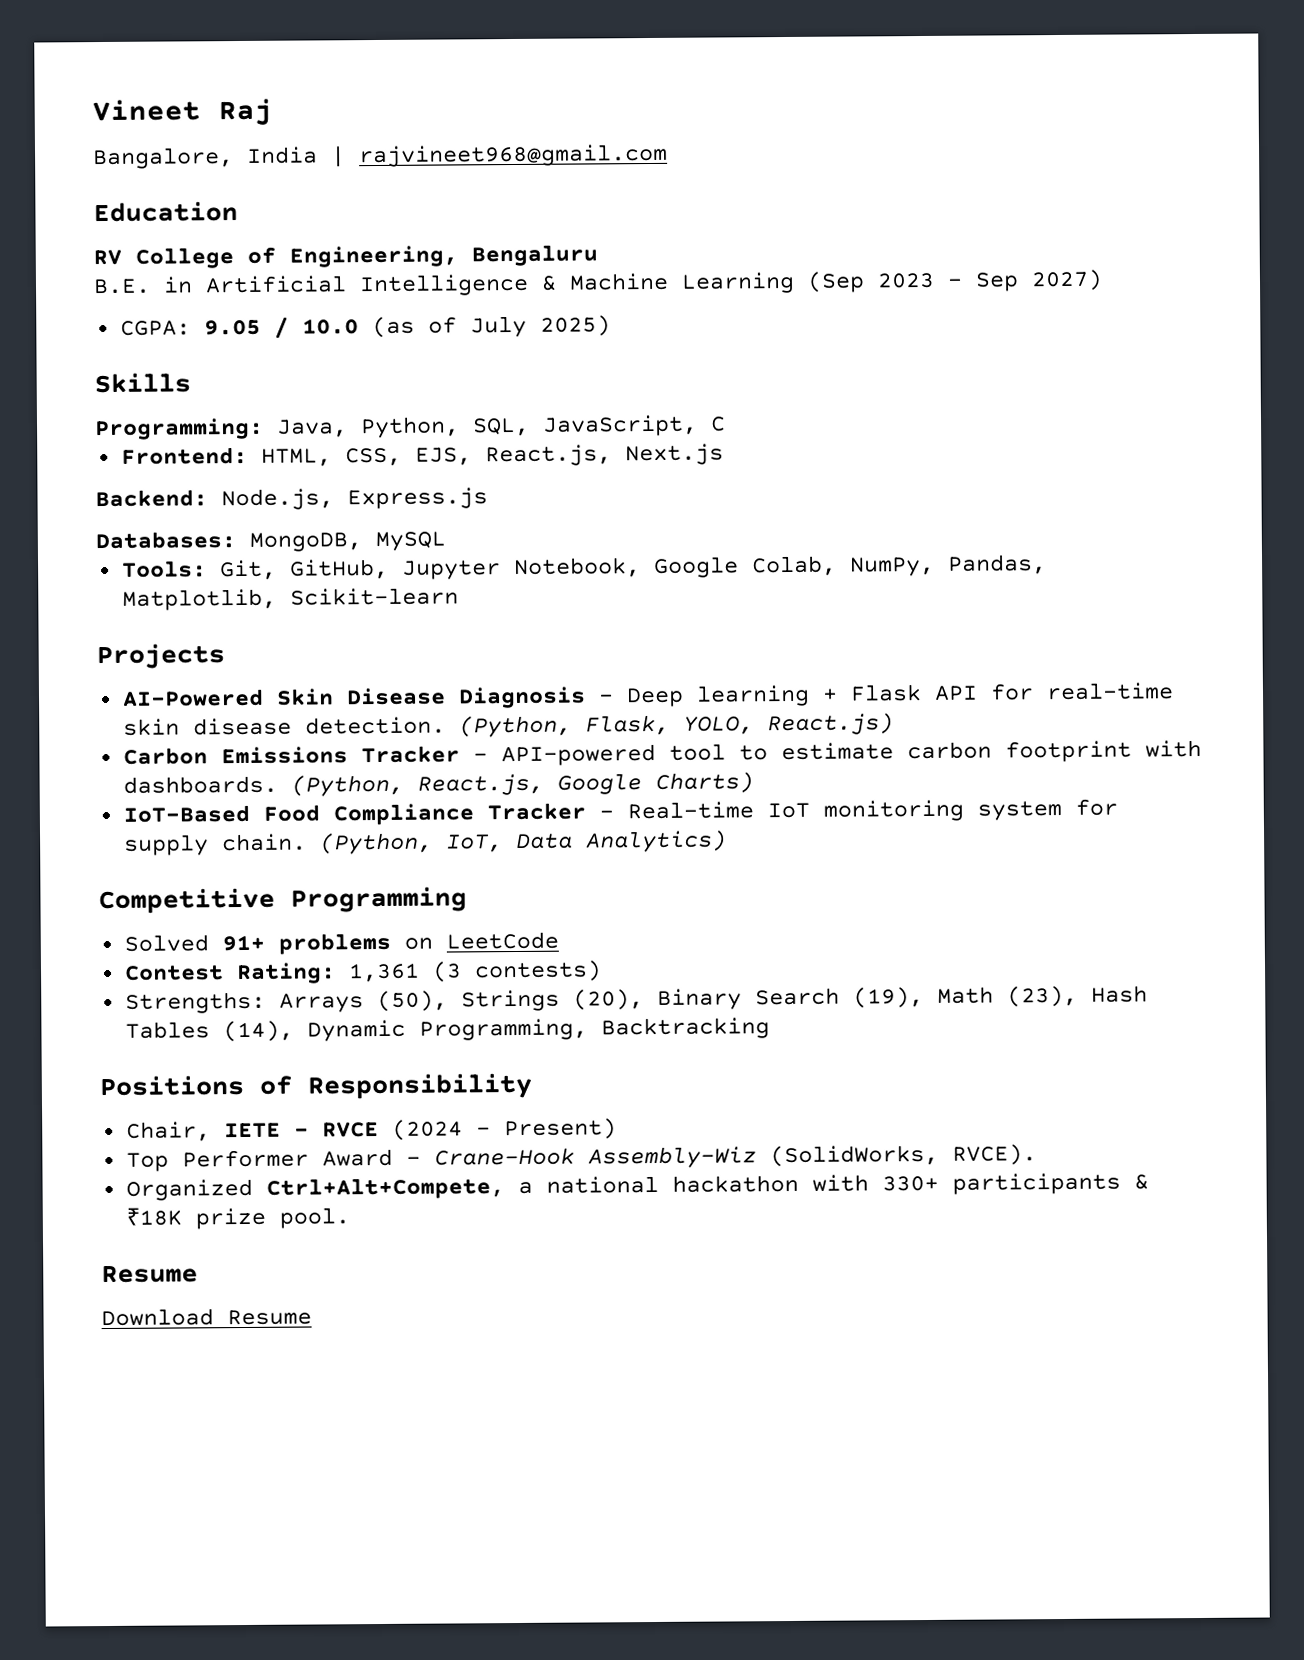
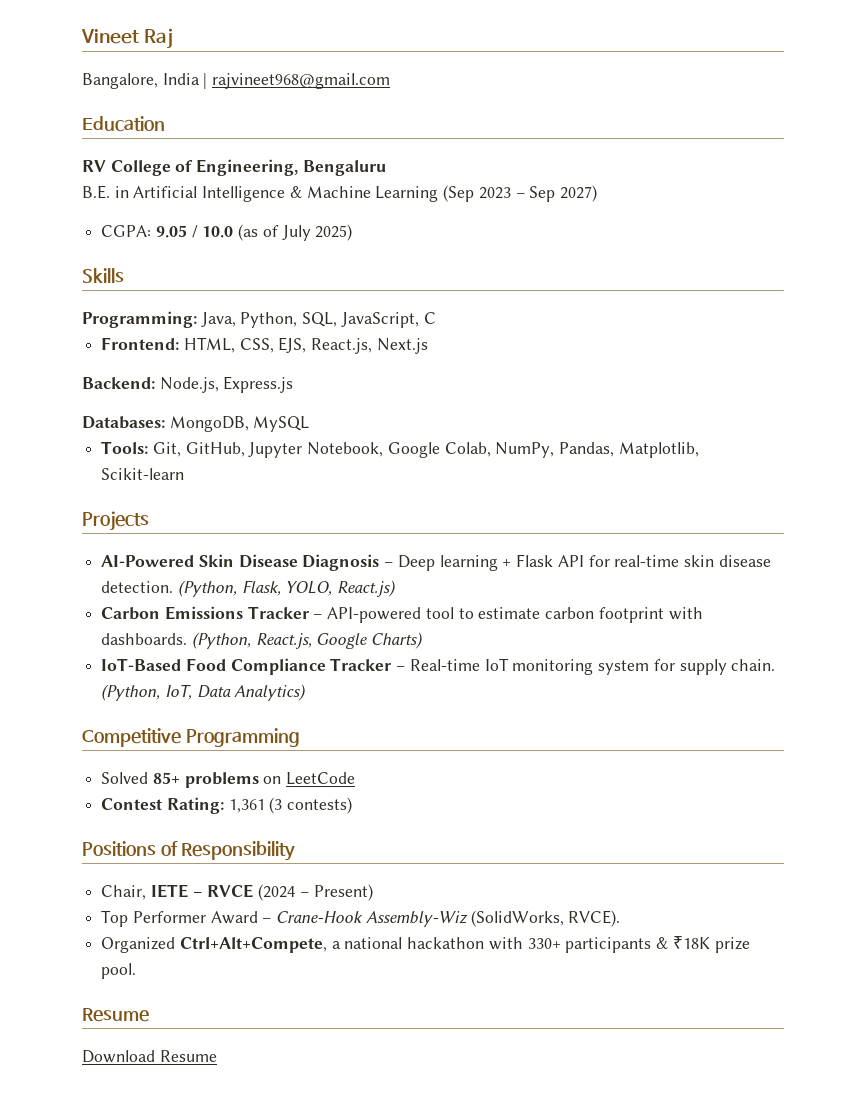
- Solved 91+ problems on LeetCode
+ Solved 85+ problems on LeetCode
- Strengths: Arrays (50), Strings (20), Binary Search (19), Math (23), Hash Tables (14), Dynamic Programming, Backtracking

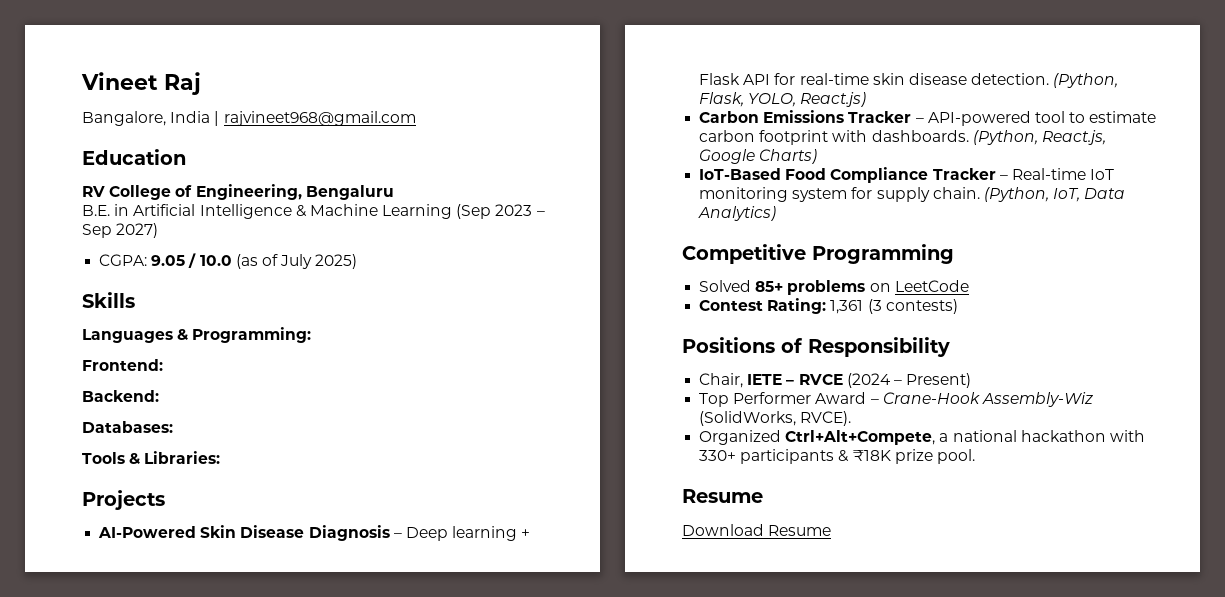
- Programming: Java, Python, SQL, JavaScript, C
- Frontend: HTML, CSS, EJS, React.js, Next.js
+ Languages & Programming:
+ Frontend:
- Backend: Node.js, Express.js
+ Backend:
- Databases: MongoDB, MySQL
- Tools: Git, GitHub, Jupyter Notebook, Google Colab, NumPy, Pandas, Matplotlib, Scikit-learn
+ Databases:
+ Tools & Libraries:

